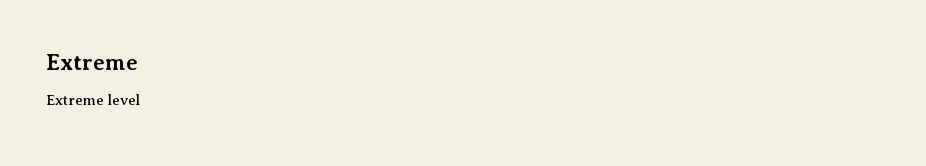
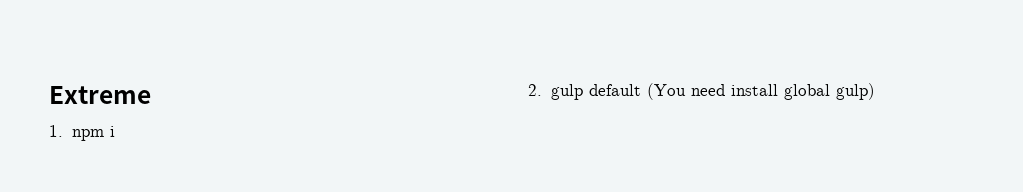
- Extreme level
+ 1. npm i
+ 2. gulp default (You need install global gulp)

